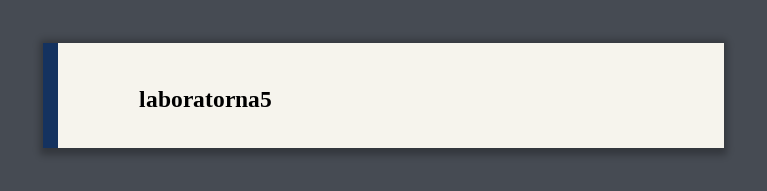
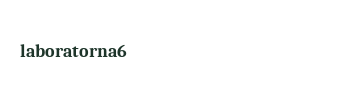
- laboratorna5
+ laboratorna6

